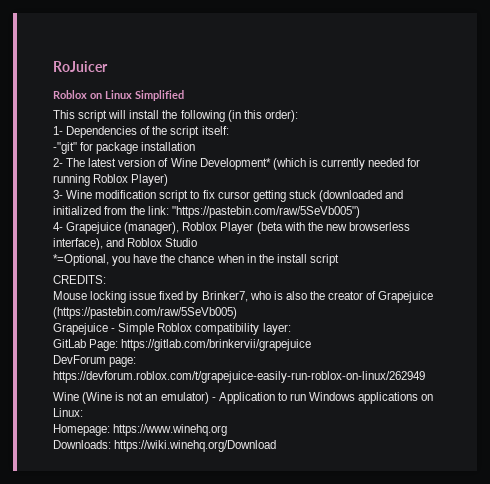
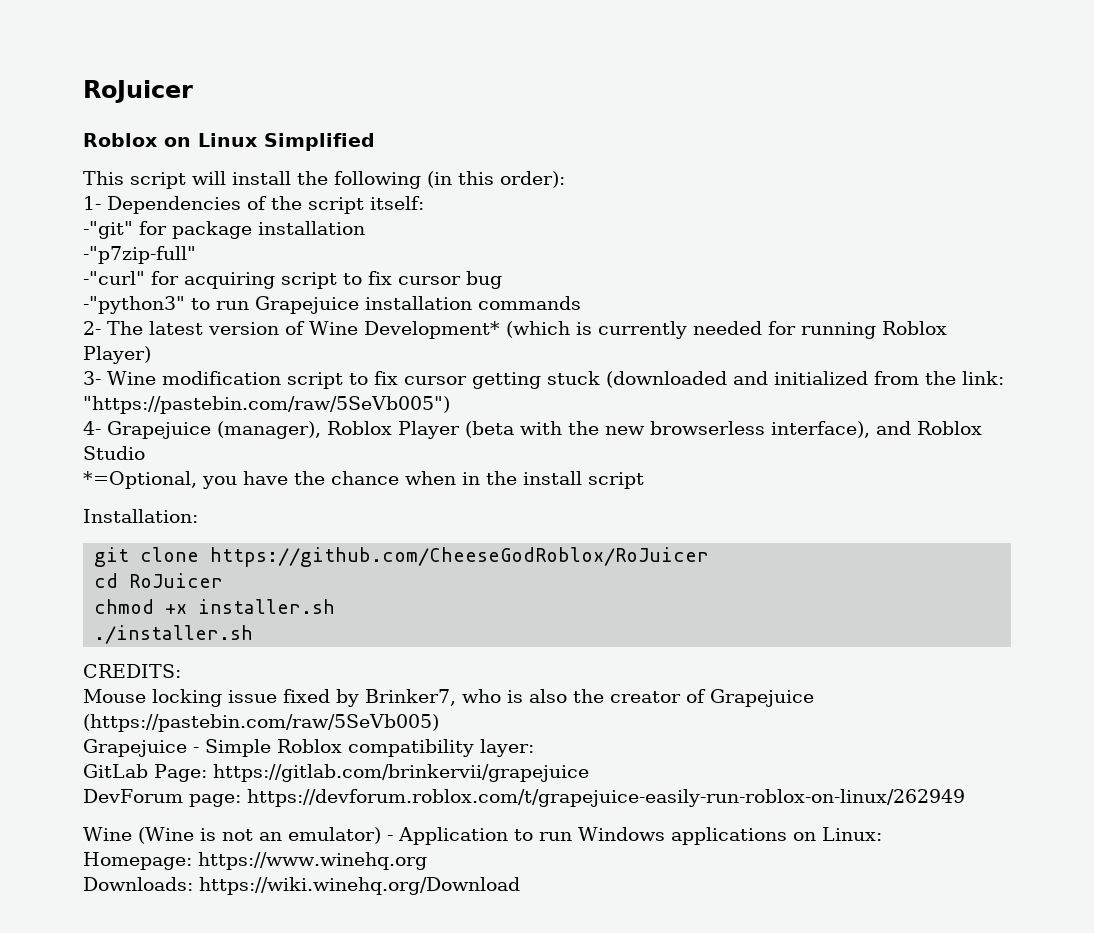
+ -"p7zip-full"
+ -"curl" for acquiring script to fix cursor bug
+ -"python3" to run Grapejuice installation commands
+ Installation:
+ git clone https://github.com/CheeseGodRoblox/RoJuicer
+ cd RoJuicer
+ chmod +x installer.sh
+ ./installer.sh

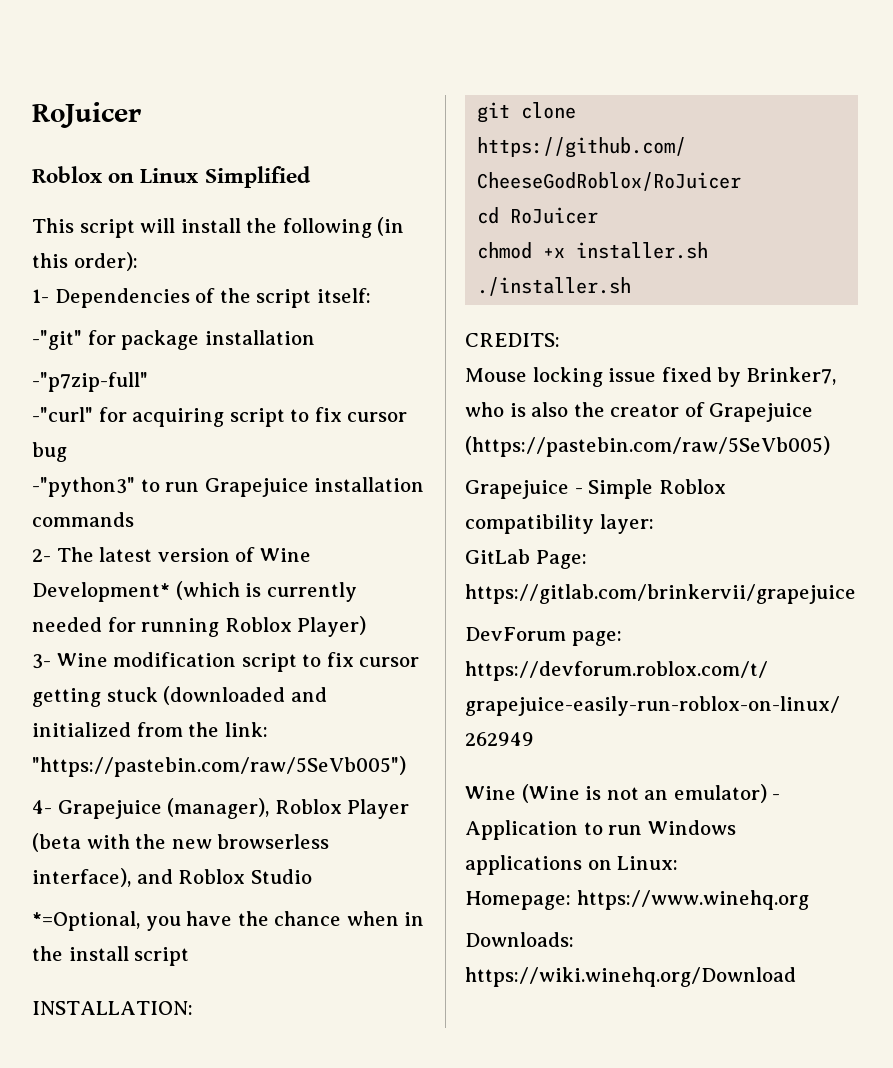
- Installation:
+ INSTALLATION:

